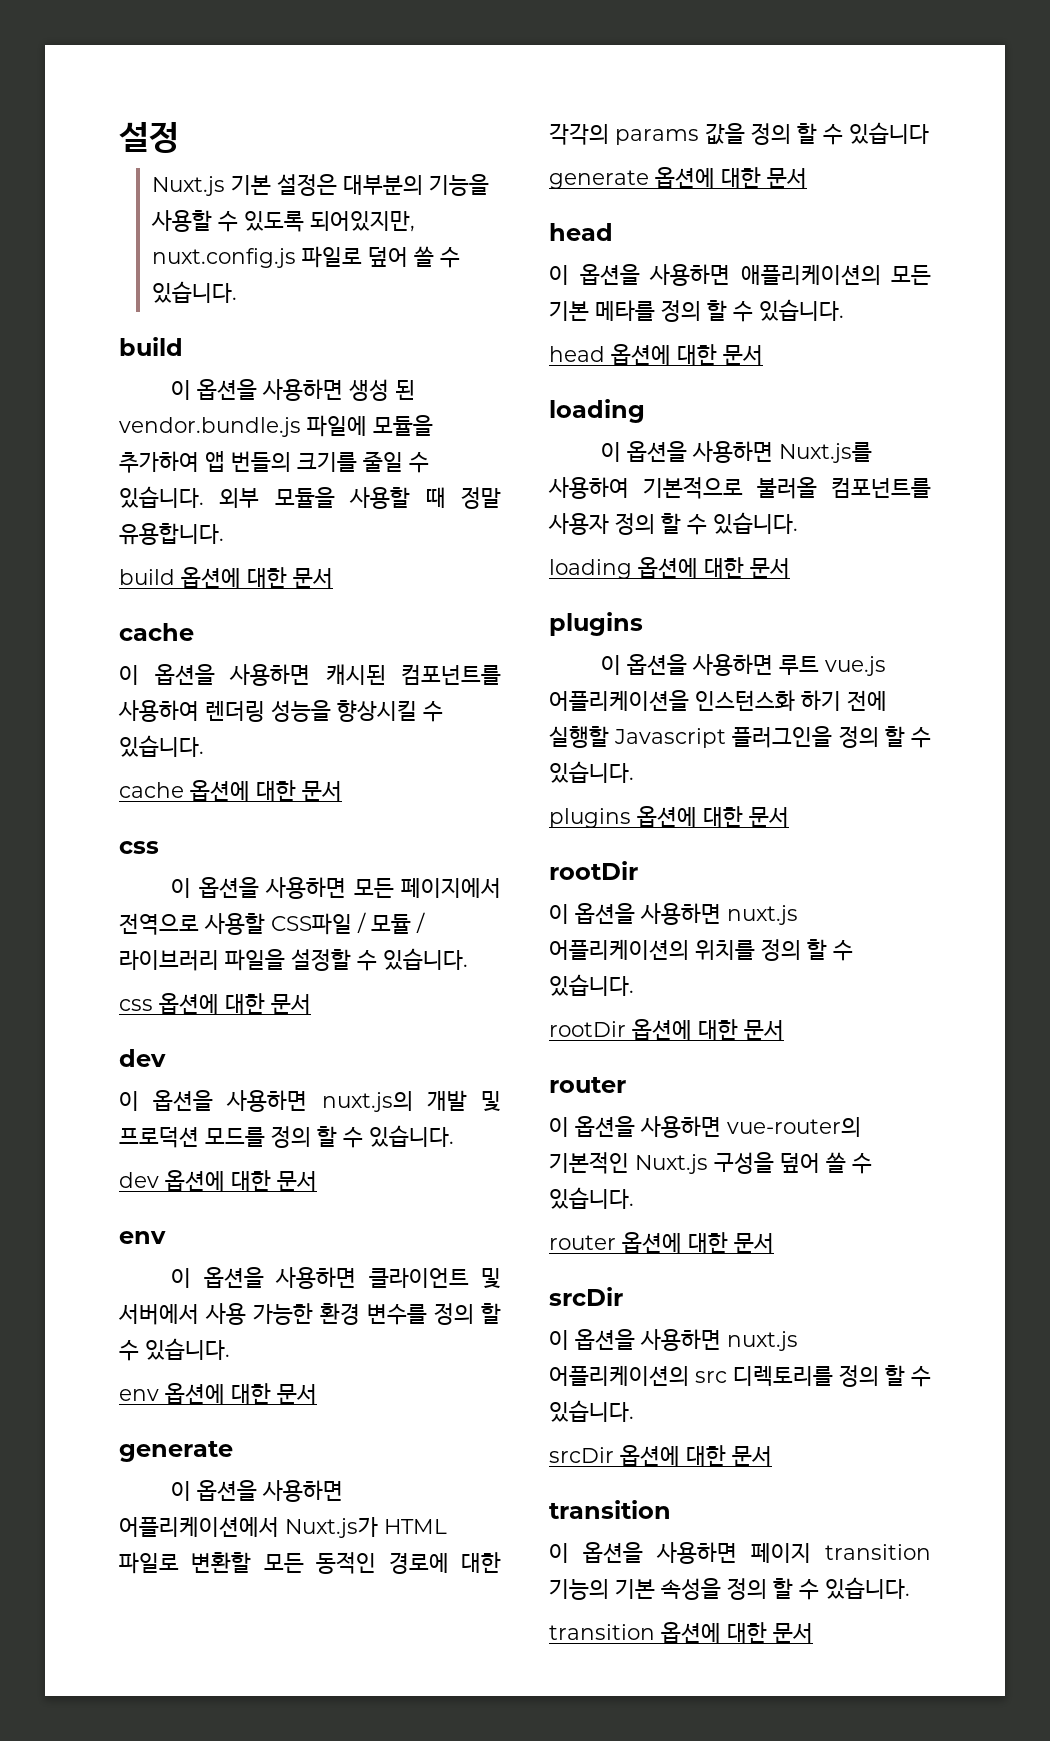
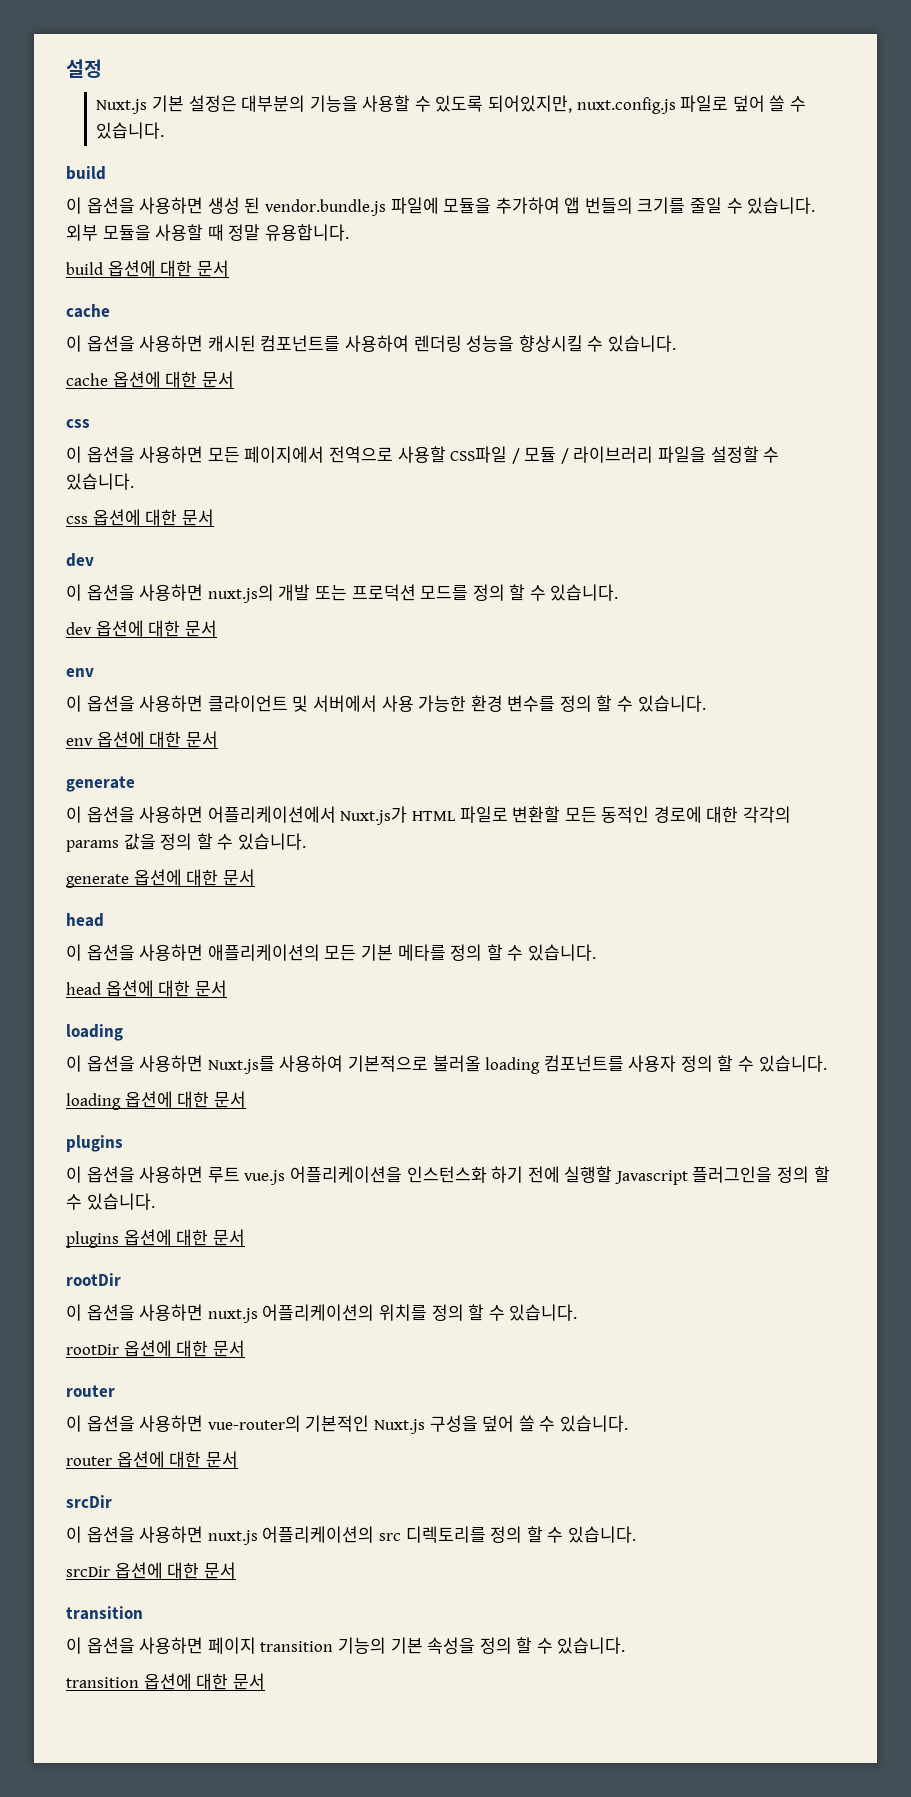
- 이 옵션을 사용하면 nuxt.js의 개발 및 프로덕션 모드를 정의 할 수 있습니다.
+ 이 옵션을 사용하면 nuxt.js의 개발 또는 프로덕션 모드를 정의 할 수 있습니다.
- 이 옵션을 사용하면 어플리케이션에서 Nuxt.js가 HTML 파일로 변환할 모든 동적인 경로에 대한 각각의 params 값을 정의 할 수 있습니다
+ 이 옵션을 사용하면 어플리케이션에서 Nuxt.js가 HTML 파일로 변환할 모든 동적인 경로에 대한 각각의 params 값을 정의 할 수 있습니다.
- 이 옵션을 사용하면 Nuxt.js를 사용하여 기본적으로 불러올 컴포넌트를 사용자 정의 할 수 있습니다.
+ 이 옵션을 사용하면 Nuxt.js를 사용하여 기본적으로 불러올 loading 컴포넌트를 사용자 정의 할 수 있습니다.

